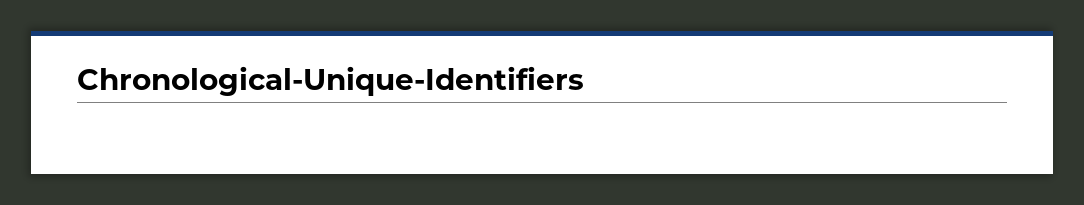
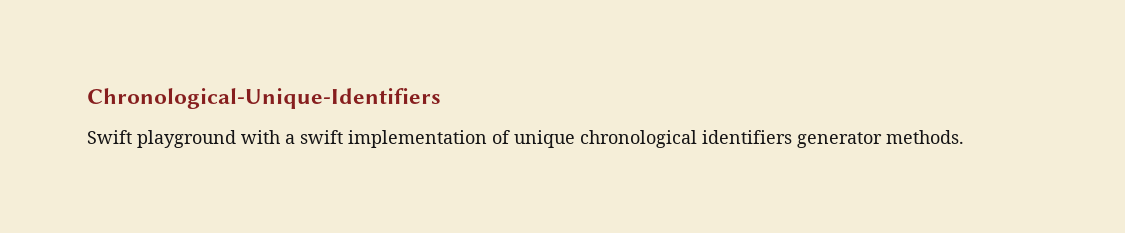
+ Swift playground with a swift implementation of unique chronological identifiers generator methods.

